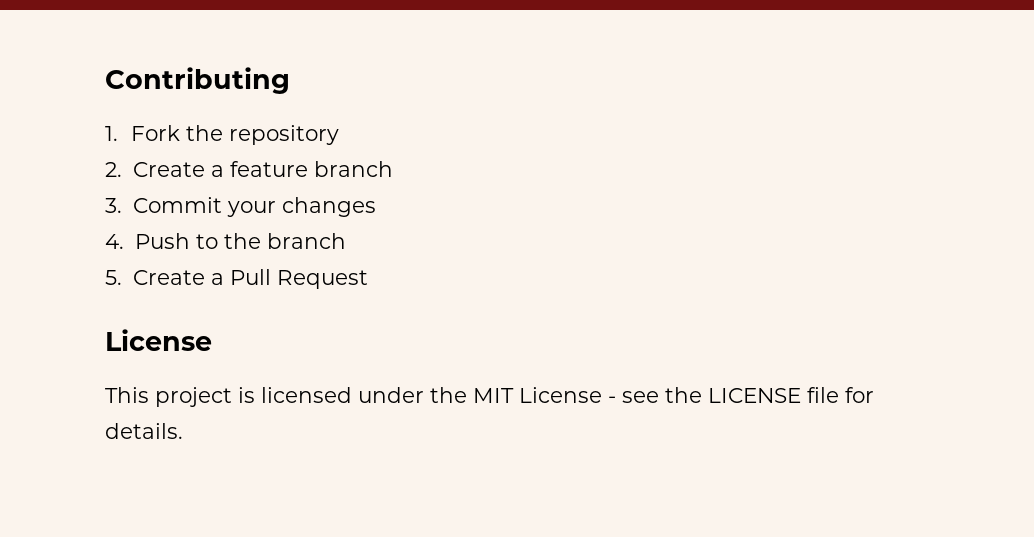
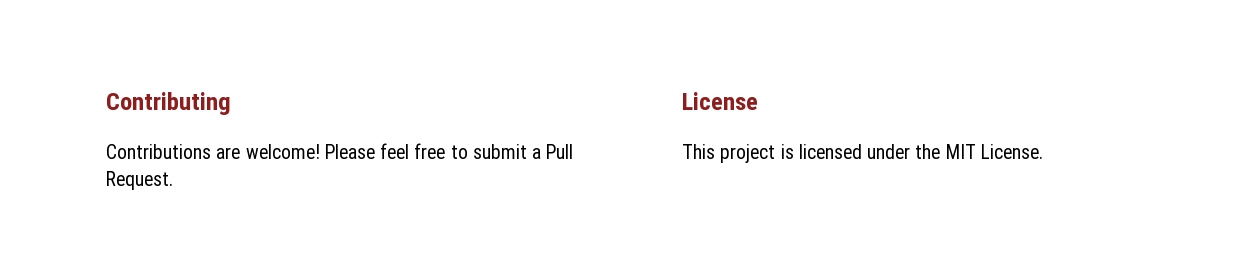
- 1. Fork the repository
- 2. Create a feature branch
- 3. Commit your changes
- 4. Push to the branch
- 5. Create a Pull Request
+ Contributions are welcome! Please feel free to submit a Pull Request.
- This project is licensed under the MIT License - see the LICENSE file for details.
+ This project is licensed under the MIT License.

